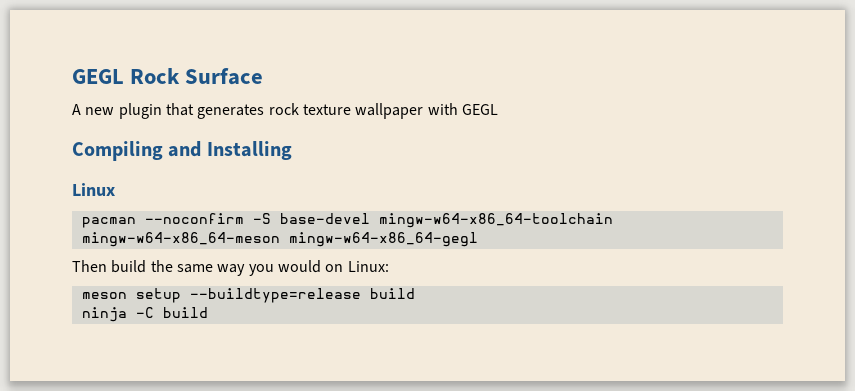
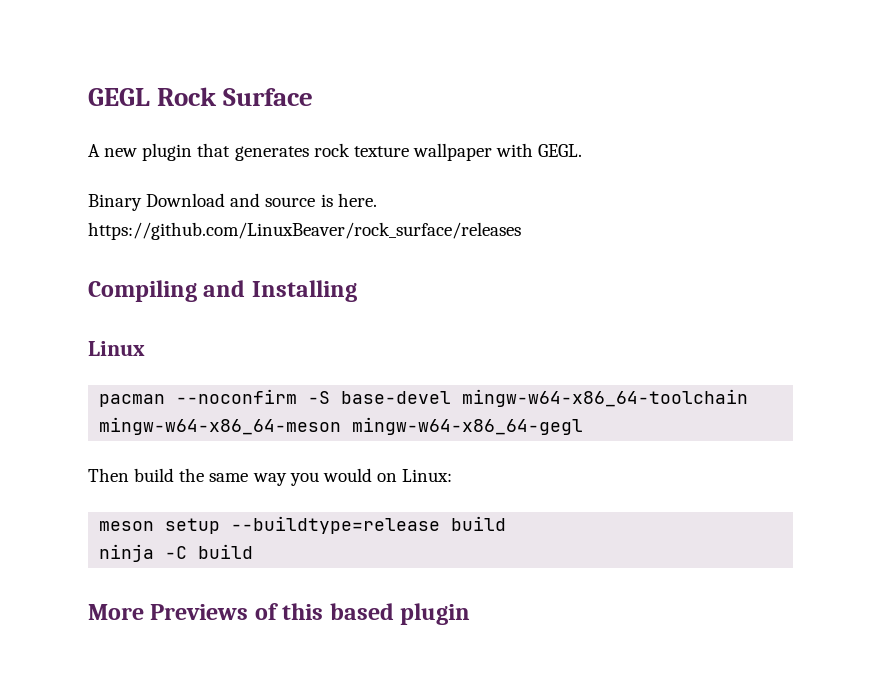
- A new plugin that generates rock texture wallpaper with GEGL
+ A new plugin that generates rock texture wallpaper with GEGL.
+ Binary Download and source is here. https://github.com/LinuxBeaver/rock_surface/releases
+ More Previews of this based plugin

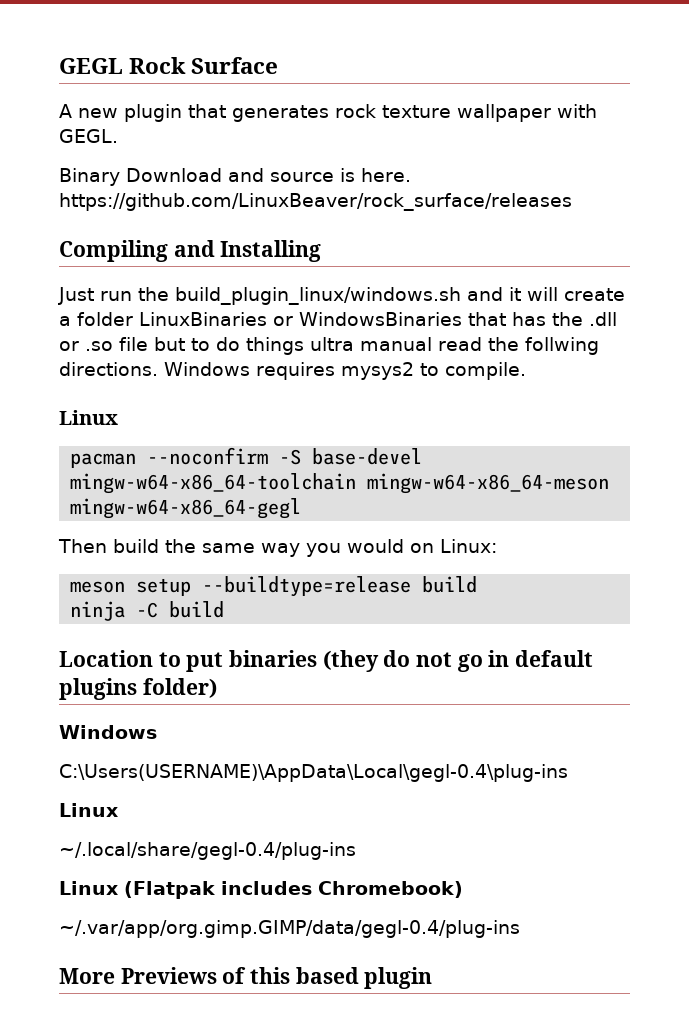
+ Just run the build_plugin_linux/windows.sh and it will create a folder LinuxBinaries or WindowsBinaries that has the .dll or .so file but to do things ultra manual read the follwing directions. Windows requires mysys2 to compile.
+ Location to put binaries (they do not go in default plugins folder)
+ Windows
+ C:\Users(USERNAME)\AppData\Local\gegl-0.4\plug-ins
+ Linux
+ ~/.local/share/gegl-0.4/plug-ins
+ Linux (Flatpak includes Chromebook)
+ ~/.var/app/org.gimp.GIMP/data/gegl-0.4/plug-ins

